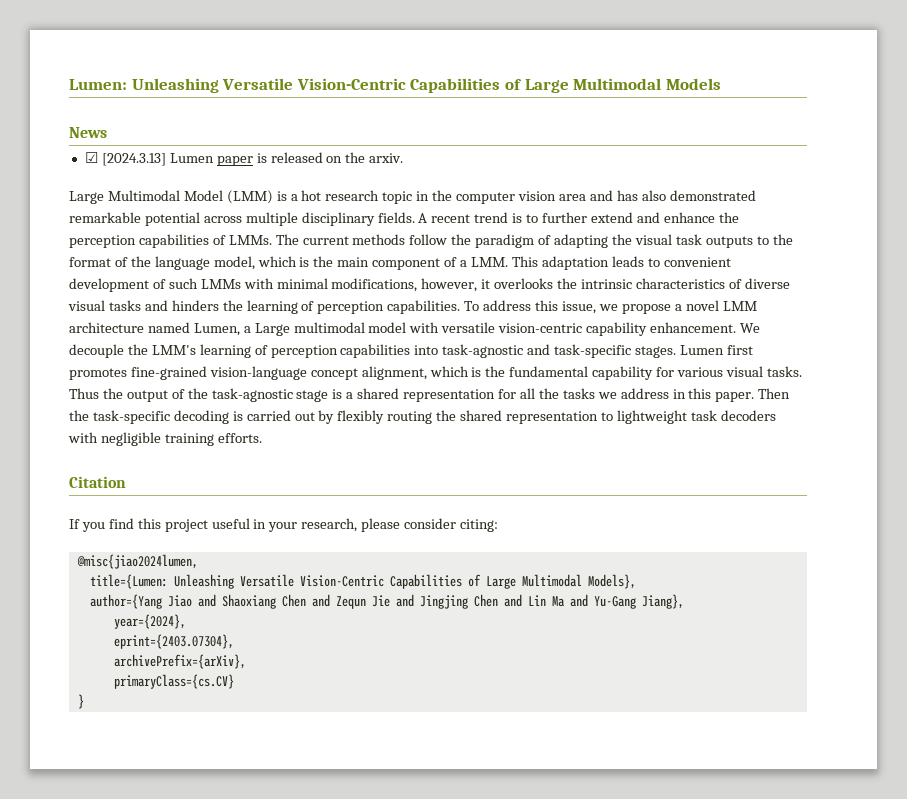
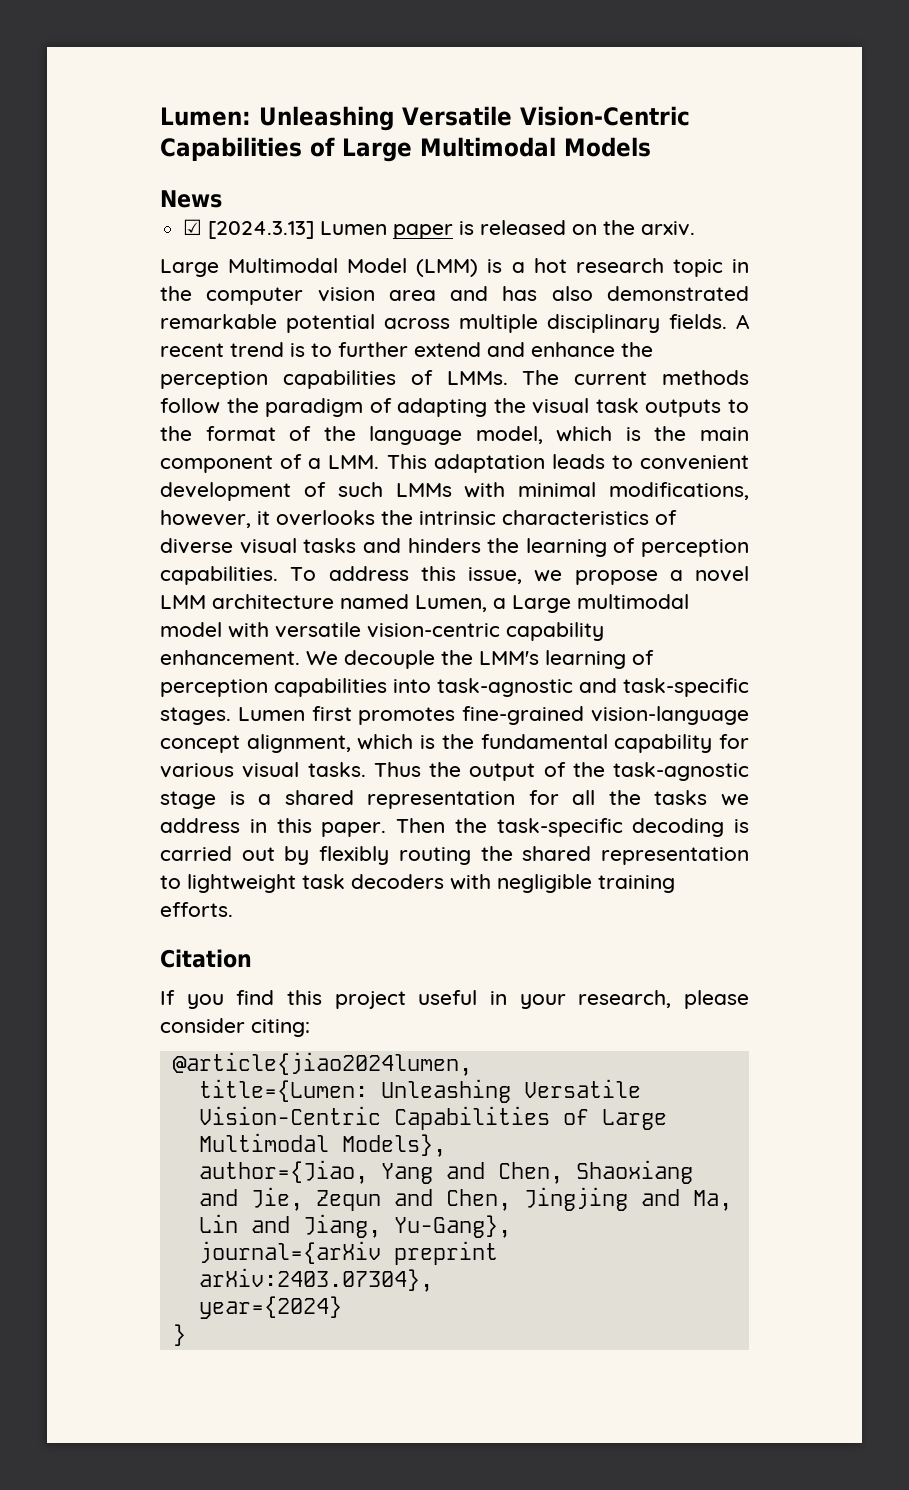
- @misc{jiao2024lumen,
+ @article{jiao2024lumen,
- author={Yang Jiao and Shaoxiang Chen and Zequn Jie and Jingjing Chen and Lin Ma and Yu-Gang Jiang},
- year={2024},
- eprint={2403.07304},
- archivePrefix={arXiv},
- primaryClass={cs.CV}
+ author={Jiao, Yang and Chen, Shaoxiang and Jie, Zequn and Chen, Jingjing and Ma, Lin and Jiang, Yu-Gang},
+ journal={arXiv preprint arXiv:2403.07304},
+ year={2024}

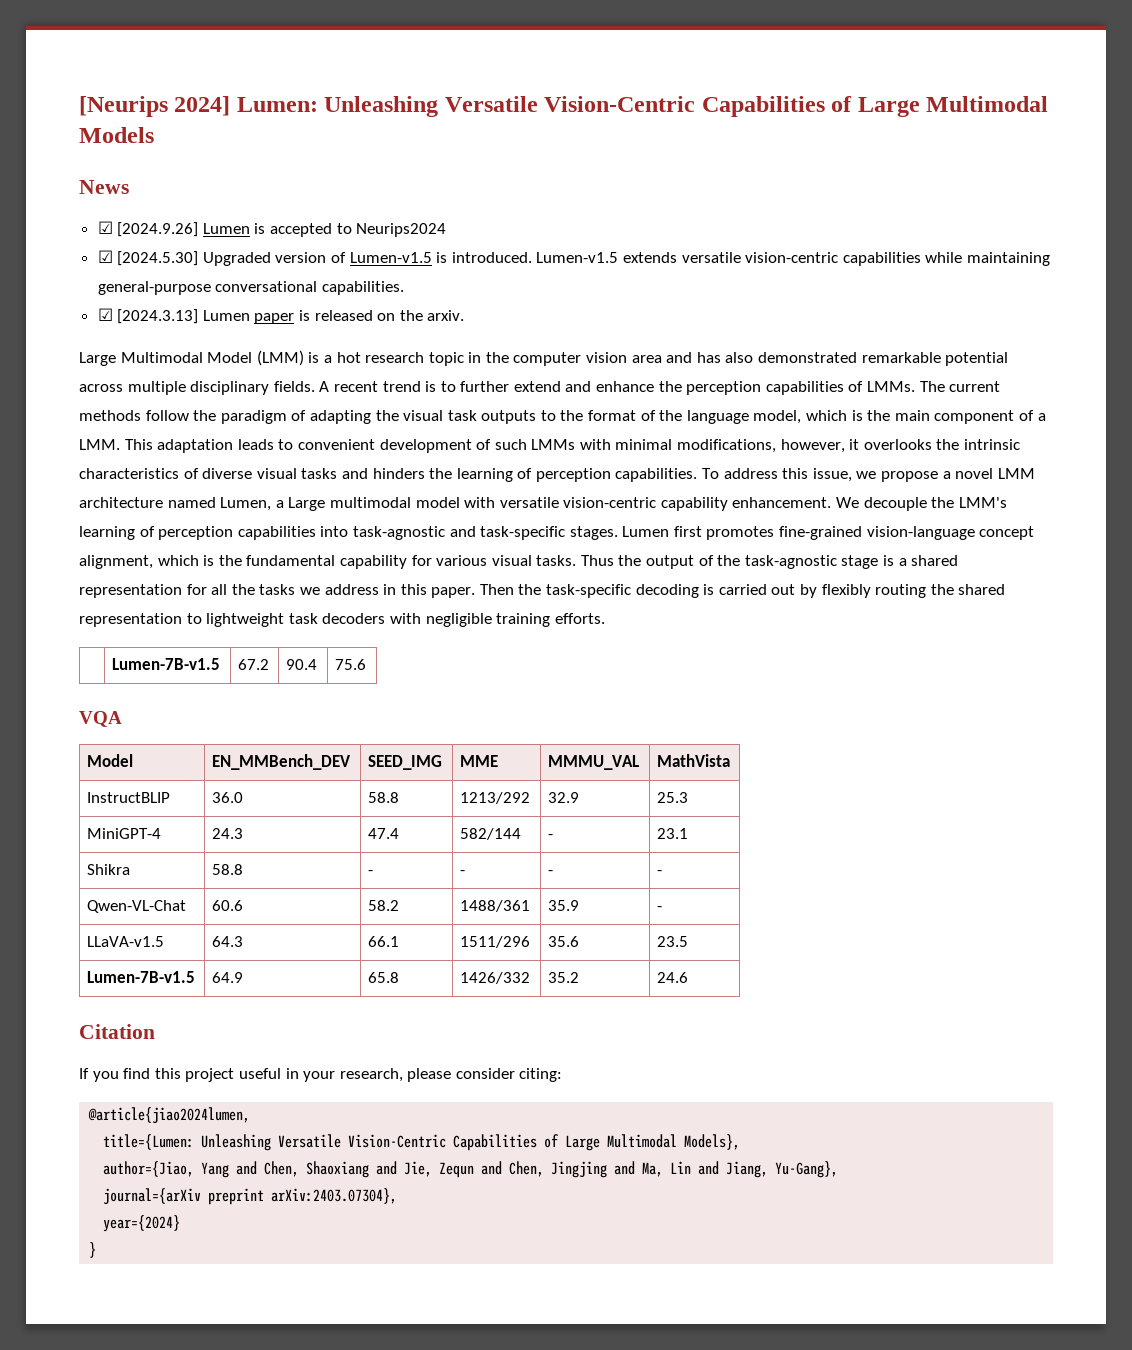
- Lumen: Unleashing Versatile Vision-Centric Capabilities of Large Multimodal Models
+ [Neurips 2024] Lumen: Unleashing Versatile Vision-Centric Capabilities of Large Multimodal Models
+ ☑ [2024.9.26] Lumen is accepted to Neurips2024
+ ☑ [2024.5.30] Upgraded version of Lumen-v1.5 is introduced. Lumen-v1.5 extends versatile vision-centric capabilities while maintaining general-purpose conversational capabilities.
+ | Lumen-7B-v1.5 | 67.2 | 90.4 | 75.6
+ VQA
+ Model | EN_MMBench_DEV | SEED_IMG | MME | MMMU_VAL | MathVista
+ InstructBLIP | 36.0 | 58.8 | 1213/292 | 32.9 | 25.3
+ MiniGPT-4 | 24.3 | 47.4 | 582/144 | - | 23.1
+ Shikra | 58.8 | - | - | - | -
+ Qwen-VL-Chat | 60.6 | 58.2 | 1488/361 | 35.9 | -
+ LLaVA-v1.5 | 64.3 | 66.1 | 1511/296 | 35.6 | 23.5
+ Lumen-7B-v1.5 | 64.9 | 65.8 | 1426/332 | 35.2 | 24.6

